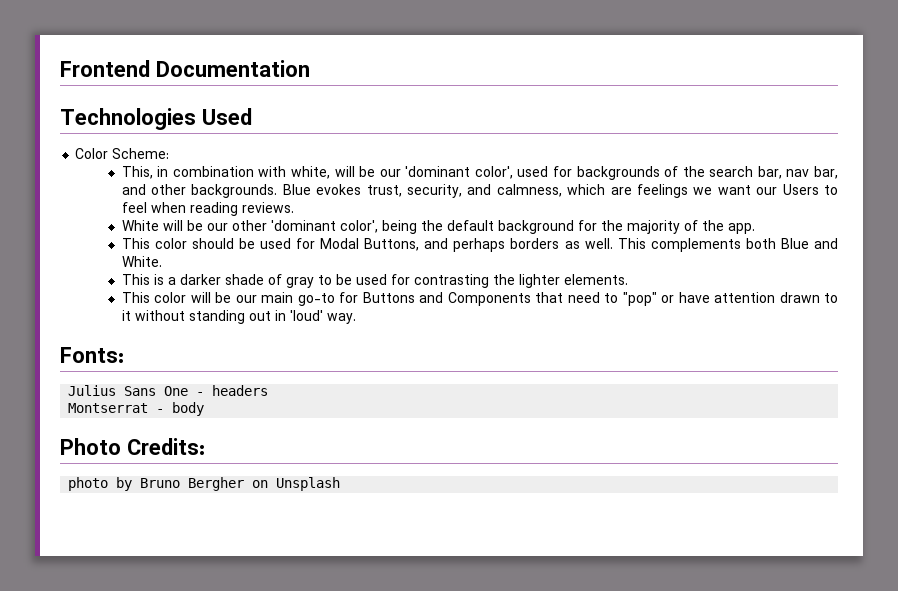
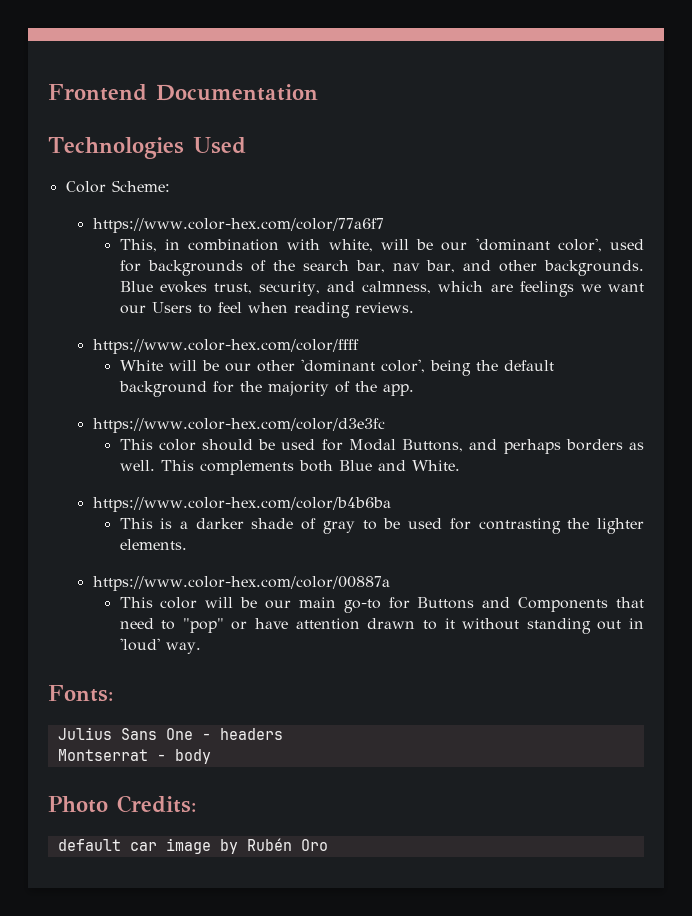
+ https://www.color-hex.com/color/77a6f7
+ https://www.color-hex.com/color/ffff
+ https://www.color-hex.com/color/d3e3fc
+ https://www.color-hex.com/color/b4b6ba
+ https://www.color-hex.com/color/00887a
- photo by Bruno Bergher on Unsplash
+ default car image by Rubén Oro

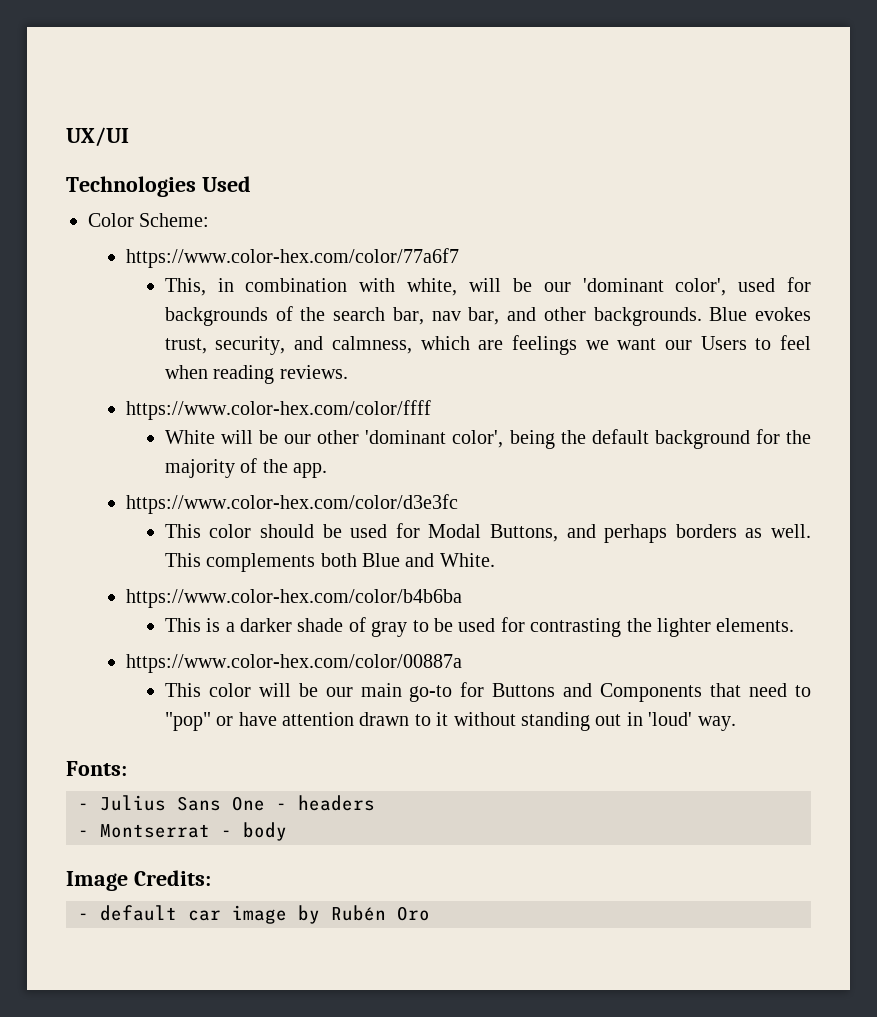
- Frontend Documentation
+ UX/UI
- Julius Sans One - headers
+ - Julius Sans One - headers
- Montserrat - body
+ - Montserrat - body
- Photo Credits:
+ Image Credits:
- default car image by Rubén Oro
+ - default car image by Rubén Oro

